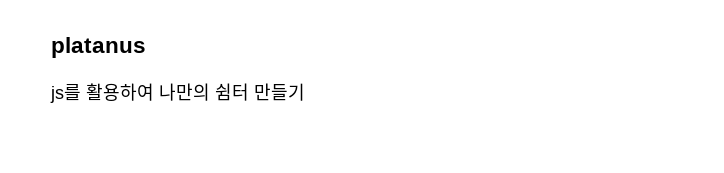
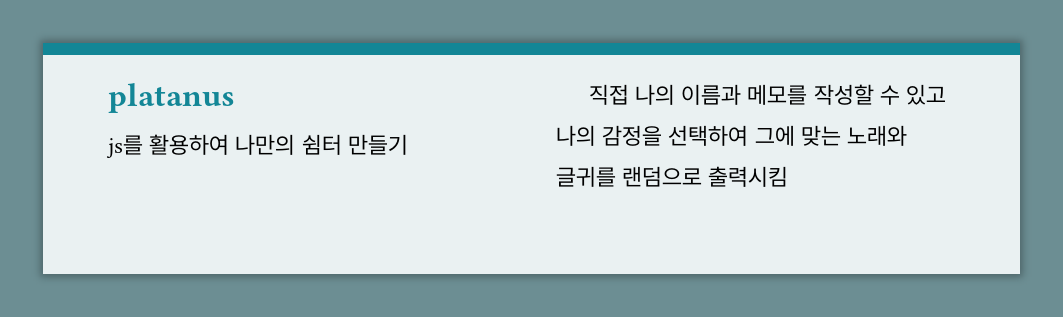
+ 직접 나의 이름과 메모를 작성할 수 있고 나의 감정을 선택하여 그에 맞는 노래와 글귀를 랜덤으로 출력시킴

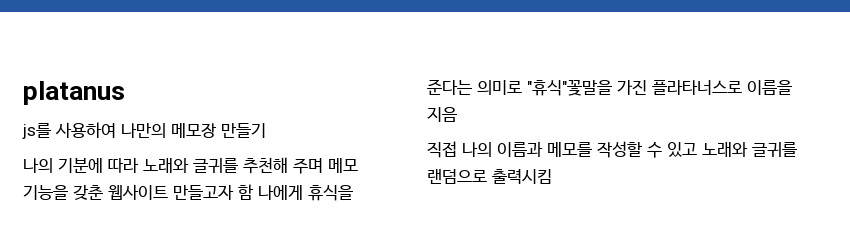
- js를 활용하여 나만의 쉼터 만들기
+ js를 사용하여 나만의 메모장 만들기
+ 나의 기분에 따라 노래와 글귀를 추천해 주며 메모 기능을 갖춘 웹사이트 만들고자 함 나에게 휴식을 준다는 의미로 "휴식"꽃말을 가진 플라타너스로 이름을 지음
- 직접 나의 이름과 메모를 작성할 수 있고 나의 감정을 선택하여 그에 맞는 노래와 글귀를 랜덤으로 출력시킴
+ 직접 나의 이름과 메모를 작성할 수 있고 노래와 글귀를 랜덤으로 출력시킴

